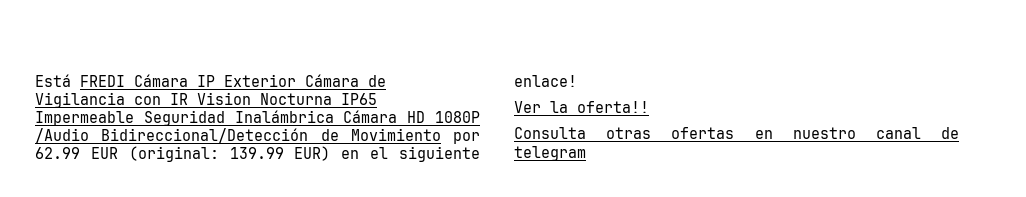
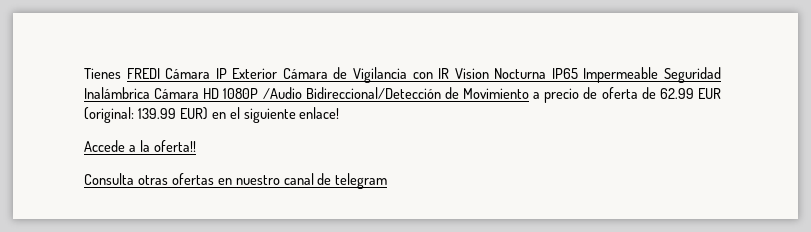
- Está FREDI Cámara IP Exterior Cámara de Vigilancia con IR Vision Nocturna IP65 Impermeable Seguridad Inalámbrica Cámara HD 1080P /Audio Bidireccional/Detección de Movimiento por 62.99 EUR (original: 139.99 EUR) en el siguiente enlace!
+ Tienes FREDI Cámara IP Exterior Cámara de Vigilancia con IR Vision Nocturna IP65 Impermeable Seguridad Inalámbrica Cámara HD 1080P /Audio Bidireccional/Detección de Movimiento a precio de oferta de 62.99 EUR (original: 139.99 EUR) en el siguiente enlace!
- Ver la oferta!!
+ Accede a la oferta!!

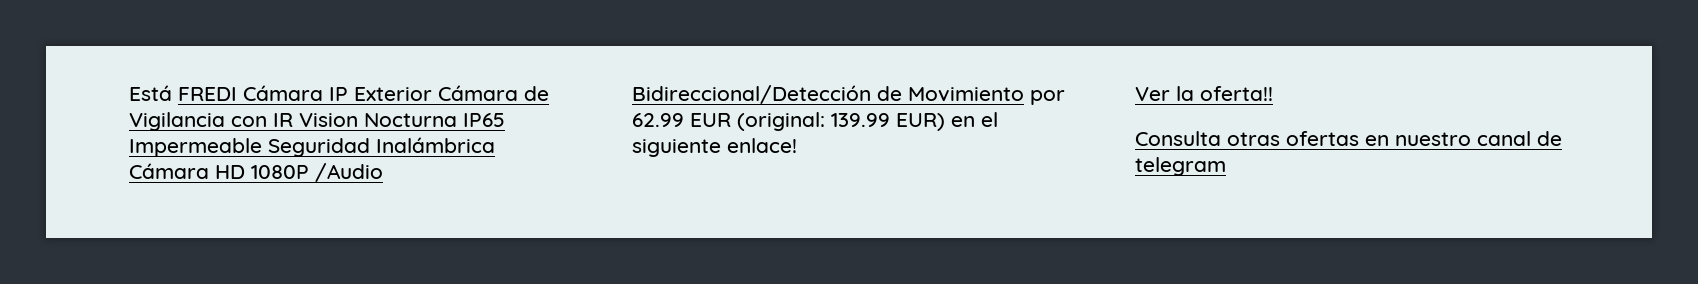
- Tienes FREDI Cámara IP Exterior Cámara de Vigilancia con IR Vision Nocturna IP65 Impermeable Seguridad Inalámbrica Cámara HD 1080P /Audio Bidireccional/Detección de Movimiento a precio de oferta de 62.99 EUR (original: 139.99 EUR) en el siguiente enlace!
+ Está FREDI Cámara IP Exterior Cámara de Vigilancia con IR Vision Nocturna IP65 Impermeable Seguridad Inalámbrica Cámara HD 1080P /Audio Bidireccional/Detección de Movimiento por 62.99 EUR (original: 139.99 EUR) en el siguiente enlace!
- Accede a la oferta!!
+ Ver la oferta!!

